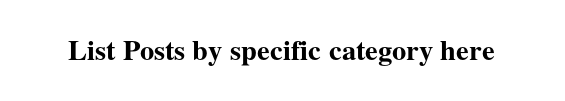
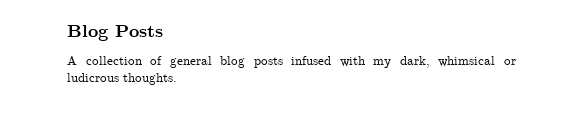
- List Posts by specific category here
+ Blog Posts
+ A collection of general blog posts infused with my dark, whimsical or ludicrous thoughts.

